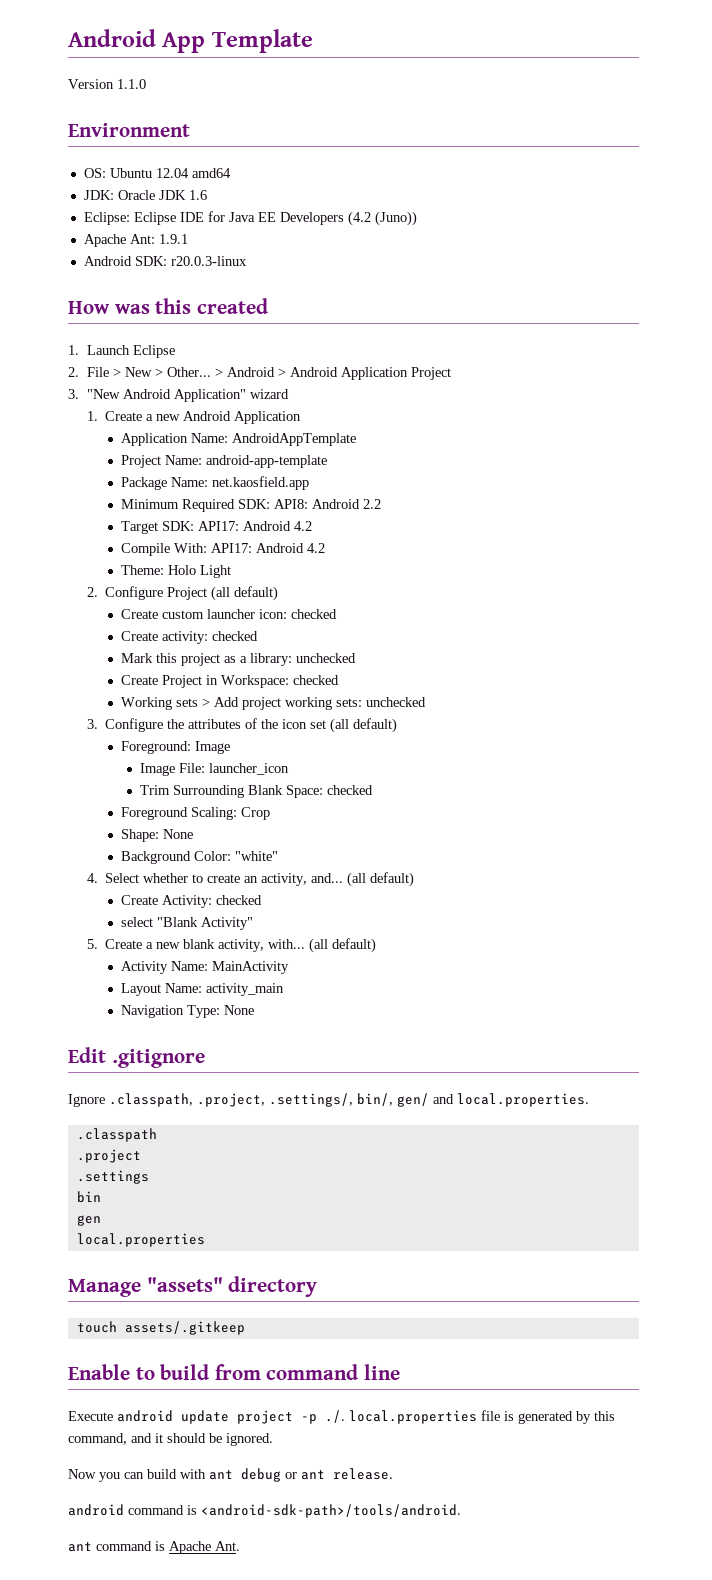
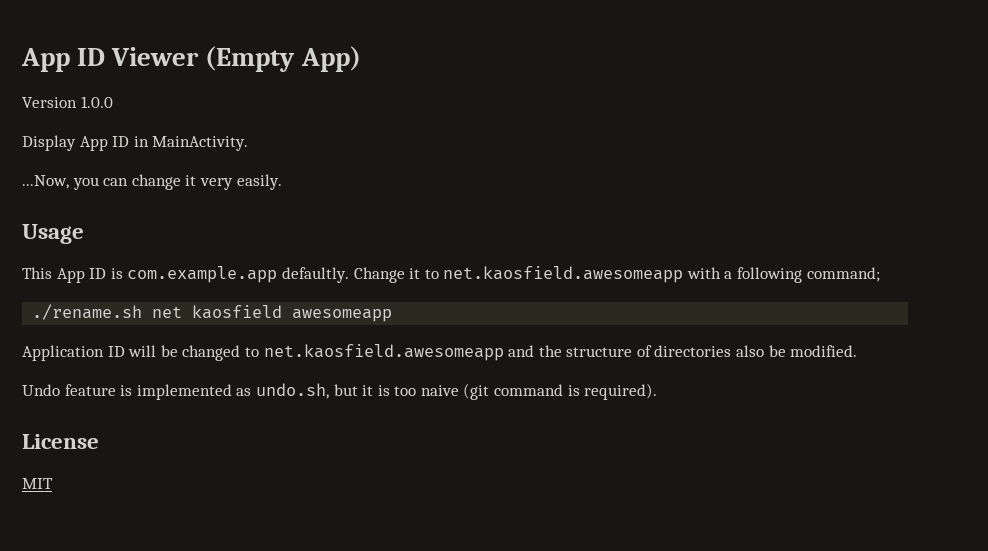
- Android App Template
- Version 1.1.0
- Environment
- OS: Ubuntu 12.04 amd64
- JDK: Oracle JDK 1.6
- Eclipse: Eclipse IDE for Java EE Developers (4.2 (Juno))
- Apache Ant: 1.9.1
- Android SDK: r20.0.3-linux
- How was this created
- 1. Launch Eclipse
- 2. File > New > Other... > Android > Android Application Project
- 3. "New Android Application" wizard
- 1. Create a new Android Application
- Application Name: AndroidAppTemplate
- Project Name: android-app-template
- Package Name: net.kaosfield.app
- Minimum Required SDK: API8: Android 2.2
- Target SDK: API17: Android 4.2
- Compile With: API17: Android 4.2
- Theme: Holo Light
- 2. Configure Project (all default)
- Create custom launcher icon: checked
- Create activity: checked
- Mark this project as a library: unchecked
- Create Project in Workspace: checked
- Working sets > Add project working sets: unchecked
- 3. Configure the attributes of the icon set (all default)
- Foreground: Image
- Image File: launcher_icon
- Trim Surrounding Blank Space: checked
- Foreground Scaling: Crop
- Shape: None
- Background Color: "white"
- 4. Select whether to create an activity, and... (all default)
- Create Activity: checked
- select "Blank Activity"
- 5. Create a new blank activity, with... (all default)
- Activity Name: MainActivity
- Layout Name: activity_main
- Navigation Type: None
- Edit .gitignore
- Ignore .classpath, .project, .settings/, bin/, gen/ and local.properties.
- .classpath
- .project
- .settings
- bin
- gen
- local.properties
- Manage "assets" directory
- touch assets/.gitkeep
- Enable to build from command line
- Execute android update project -p ./. local.properties file is generated by this command, and it should be ignored.
- Now you can build with ant debug or ant release.
- android command is <android-sdk-path>/tools/android.
- ant command is Apache Ant.
+ App ID Viewer (Empty App)
+ Version 1.0.0
+ Display App ID in MainActivity.
+ ...Now, you can change it very easily.
+ Usage
+ This App ID is com.example.app defaultly. Change it to net.kaosfield.awesomeapp with a following command;
+ ./rename.sh net kaosfield awesomeapp
+ Application ID will be changed to net.kaosfield.awesomeapp and the structure of directories also be modified.
+ Undo feature is implemented as undo.sh, but it is too naive (git command is required).
+ License
+ MIT

